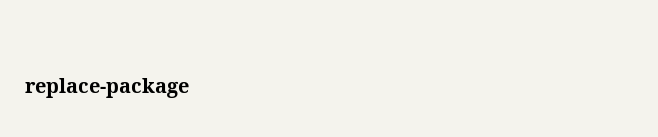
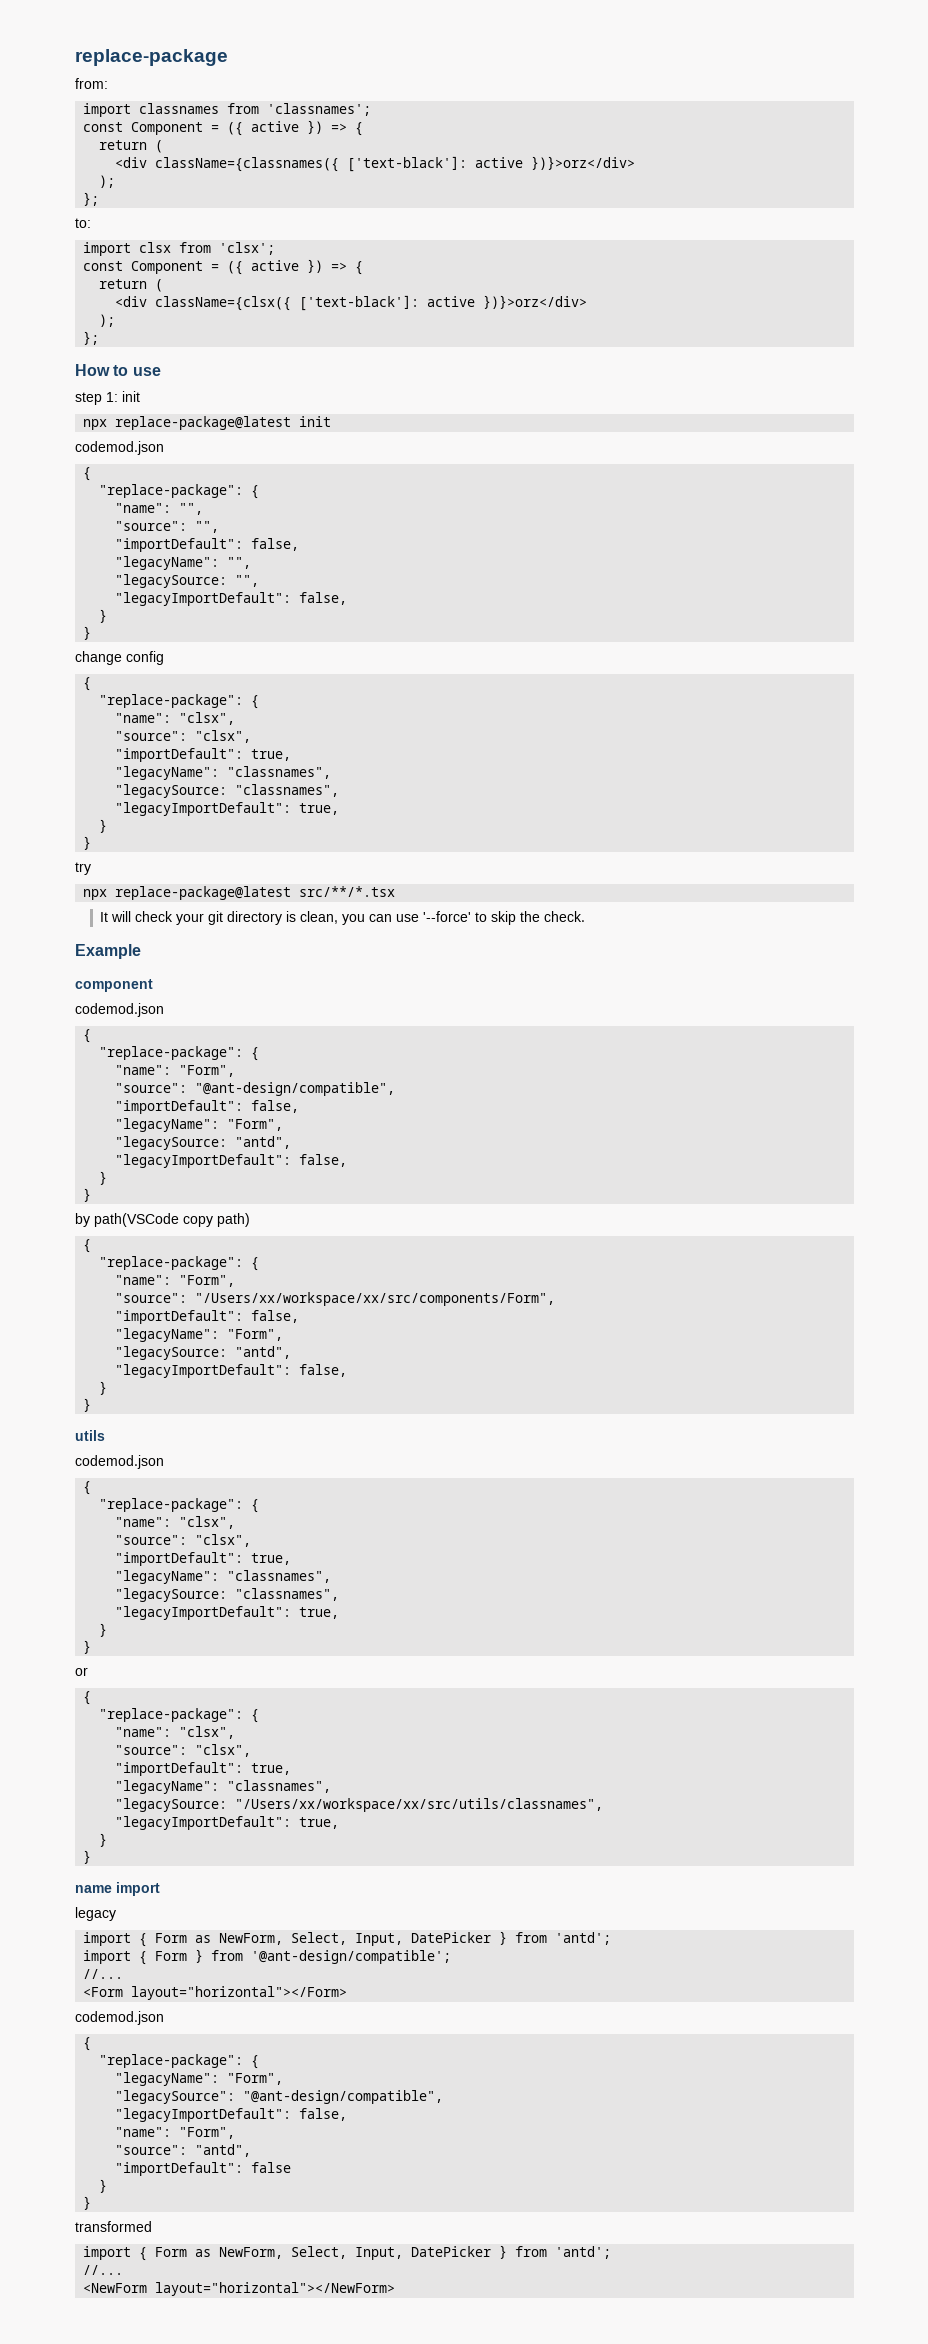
+ from:
+ import classnames from 'classnames';
+ const Component = ({ active }) => {
+ return (
+ <div className={classnames({ ['text-black']: active })}>orz</div>
+ );
+ };
+ to:
+ import clsx from 'clsx';
+ const Component = ({ active }) => {
+ return (
+ <div className={clsx({ ['text-black']: active })}>orz</div>
+ );
+ };
+ How to use
+ step 1: init
+ npx replace-package@latest init
+ codemod.json
+ {
+ "replace-package": {
+ "name": "",
+ "source": "",
+ "importDefault": false,
+ "legacyName": "",
+ "legacySource: "",
+ "legacyImportDefault": false,
+ }
+ }
+ change config
+ {
+ "replace-package": {
+ "name": "clsx",
+ "source": "clsx",
+ "importDefault": true,
+ "legacyName": "classnames",
+ "legacySource: "classnames",
+ "legacyImportDefault": true,
+ }
+ }
+ try
+ npx replace-package@latest src/**/*.tsx
+ It will check your git directory is clean, you can use '--force' to skip the check.
+ Example
+ component
+ codemod.json
+ {
+ "replace-package": {
+ "name": "Form",
+ "source": "@ant-design/compatible",
+ "importDefault": false,
+ "legacyName": "Form",
+ "legacySource: "antd",
+ "legacyImportDefault": false,
+ }
+ }
+ by path(VSCode copy path)
+ {
+ "replace-package": {
+ "name": "Form",
+ "source": "/Users/xx/workspace/xx/src/components/Form",
+ "importDefault": false,
+ "legacyName": "Form",
+ "legacySource: "antd",
+ "legacyImportDefault": false,
+ }
+ }
+ utils
+ codemod.json
+ {
+ "replace-package": {
+ "name": "clsx",
+ "source": "clsx",
+ "importDefault": true,
+ "legacyName": "classnames",
+ "legacySource: "classnames",
+ "legacyImportDefault": true,
+ }
+ }
+ or
+ {
+ "replace-package": {
+ "name": "clsx",
+ "source": "clsx",
+ "importDefault": true,
+ "legacyName": "classnames",
+ "legacySource: "/Users/xx/workspace/xx/src/utils/classnames",
+ "legacyImportDefault": true,
+ }
+ }
+ name import
+ legacy
+ import { Form as NewForm, Select, Input, DatePicker } from 'antd';
+ import { Form } from '@ant-design/compatible';
+ //...
+ <Form layout="horizontal"></Form>
+ codemod.json
+ {
+ "replace-package": {
+ "legacyName": "Form",
+ "legacySource": "@ant-design/compatible",
+ "legacyImportDefault": false,
+ "name": "Form",
+ "source": "antd",
+ "importDefault": false
+ }
+ }
+ transformed
+ import { Form as NewForm, Select, Input, DatePicker } from 'antd';
+ //...
+ <NewForm layout="horizontal"></NewForm>

